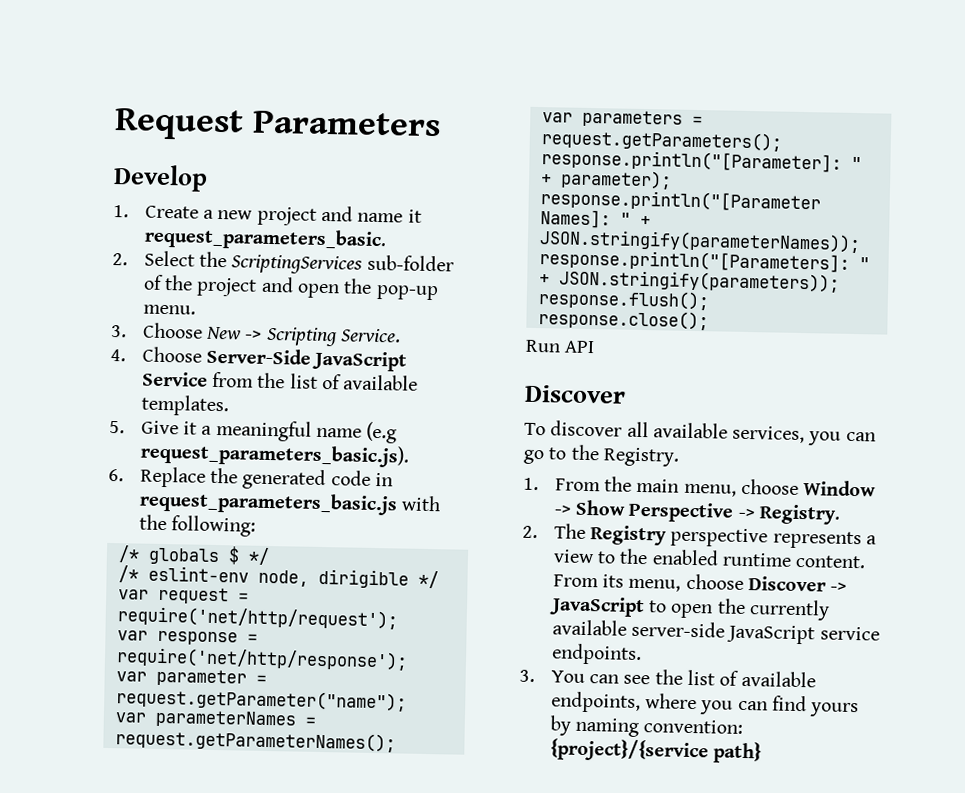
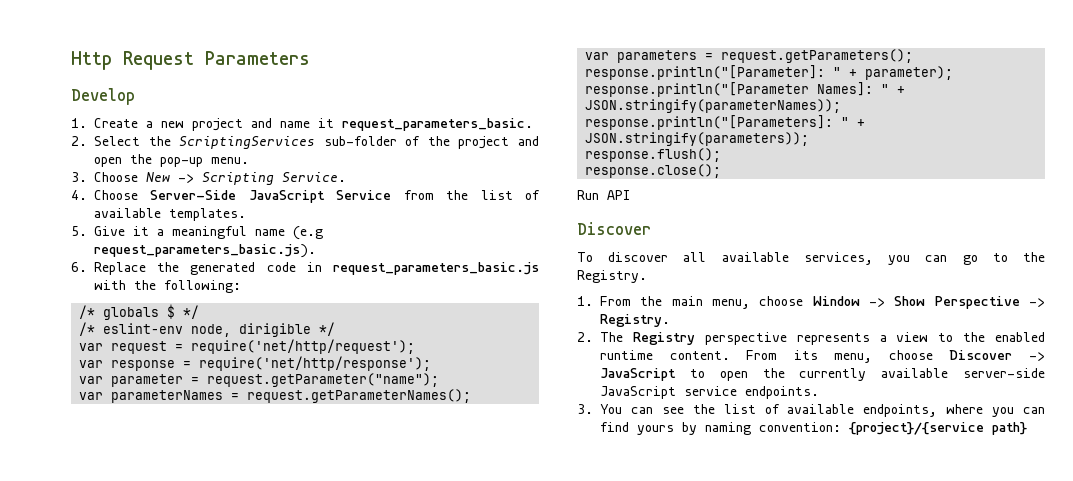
- Request Parameters
+ Http Request Parameters

